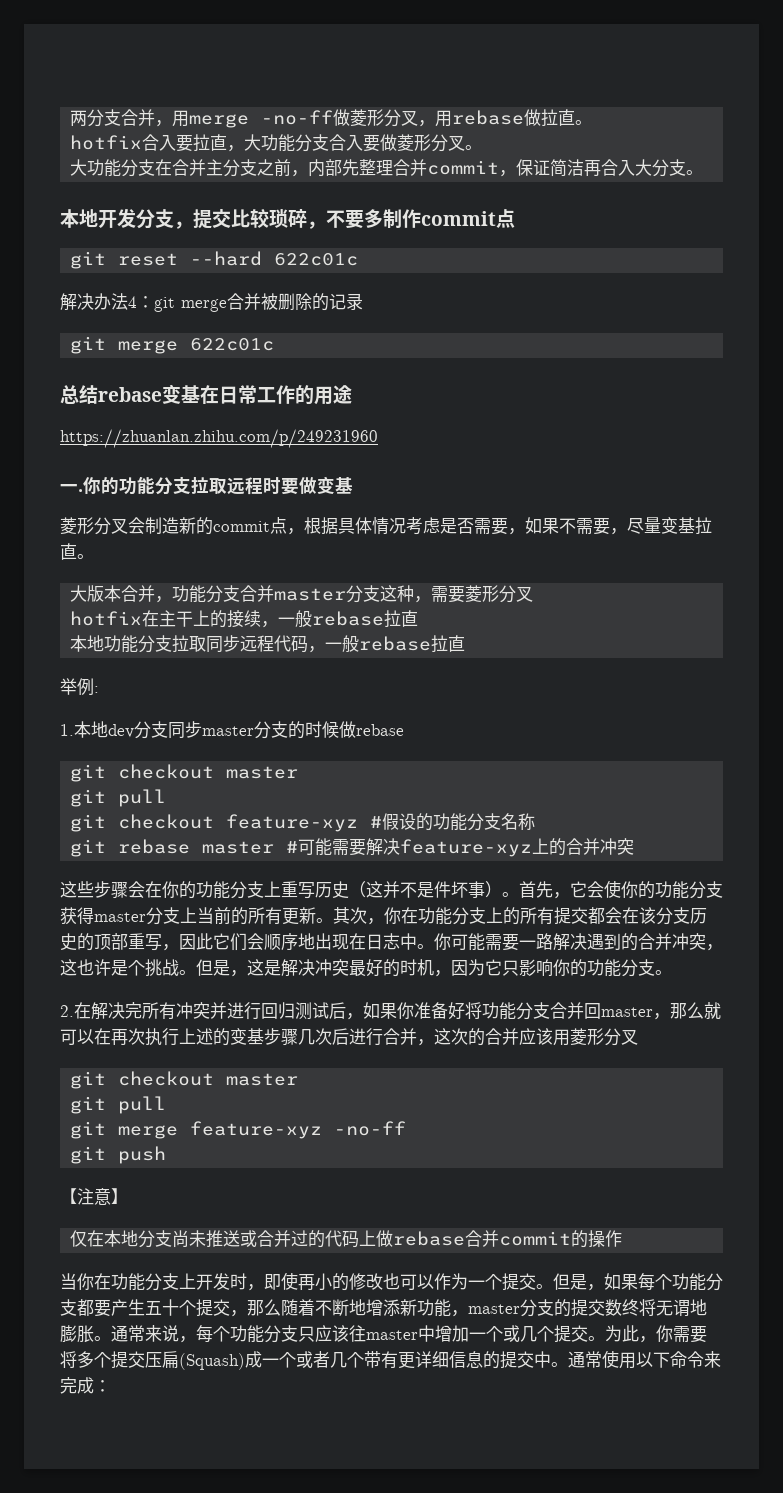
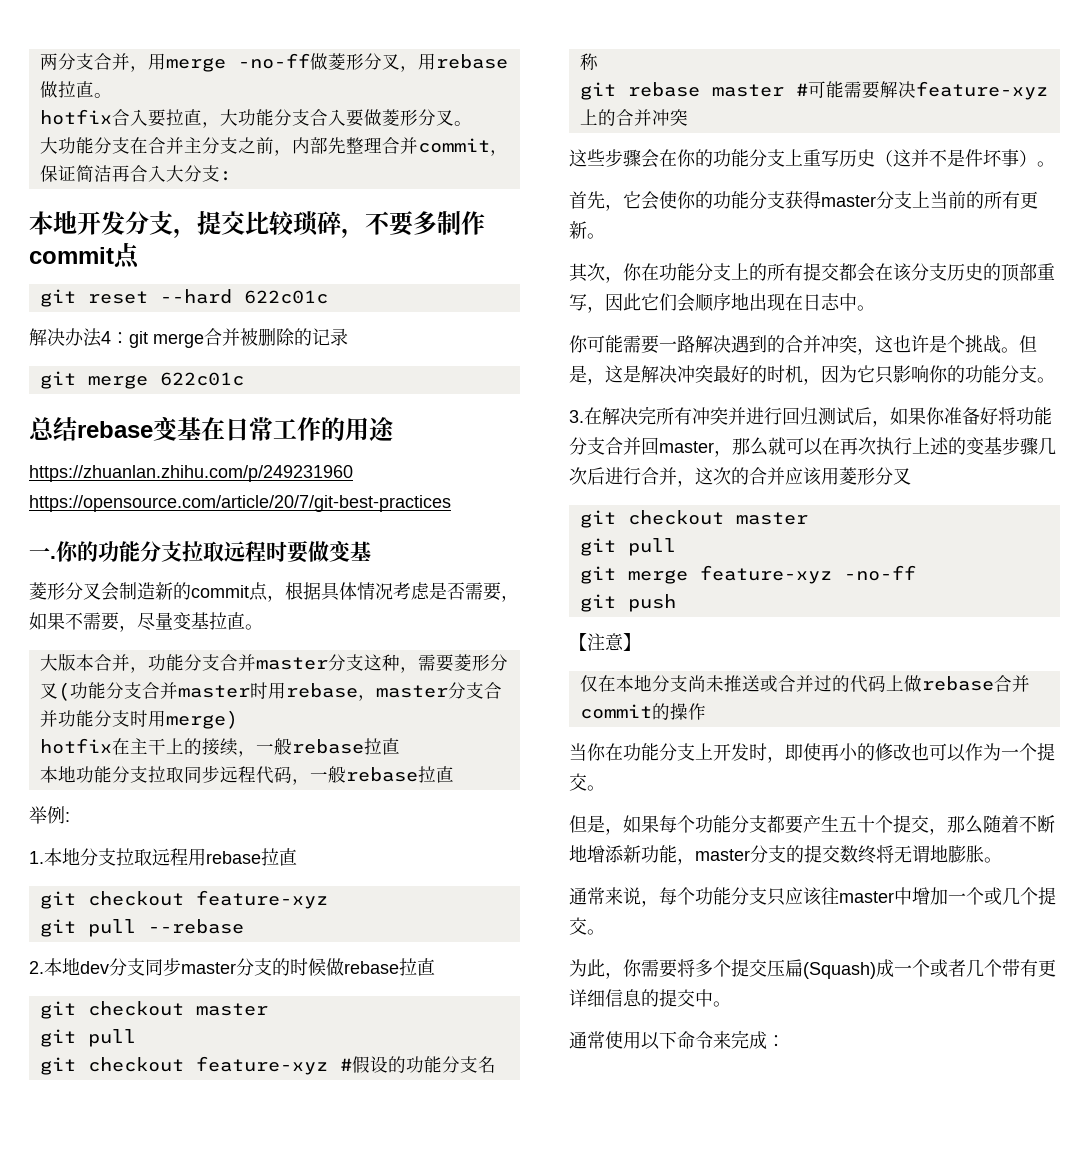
- 大功能分支在合并主分支之前，内部先整理合并commit，保证简洁再合入大分支。
+ 大功能分支在合并主分支之前，内部先整理合并commit，保证简洁再合入大分支:
- https://zhuanlan.zhihu.com/p/249231960
+ https://zhuanlan.zhihu.com/p/249231960 https://opensource.com/article/20/7/git-best-practices
- 大版本合并，功能分支合并master分支这种，需要菱形分叉
+ 大版本合并，功能分支合并master分支这种，需要菱形分叉(功能分支合并master时用rebase，master分支合并功能分支时用merge)
- 1.本地dev分支同步master分支的时候做rebase
+ 1.本地分支拉取远程用rebase拉直
+ git checkout feature-xyz
+ git pull --rebase
+ 2.本地dev分支同步master分支的时候做rebase拉直
- 这些步骤会在你的功能分支上重写历史（这并不是件坏事）。首先，它会使你的功能分支获得master分支上当前的所有更新。其次，你在功能分支上的所有提交都会在该分支历史的顶部重写，因此它们会顺序地出现在日志中。你可能需要一路解决遇到的合并冲突，这也许是个挑战。
+ 这些步骤会在你的功能分支上重写历史（这并不是件坏事）。
+ 首先，它会使你的功能分支获得master分支上当前的所有更新。
+ 其次，你在功能分支上的所有提交都会在该分支历史的顶部重写，因此它们会顺序地出现在日志中。
+ 你可能需要一路解决遇到的合并冲突，这也许是个挑战。
- 2.在解决完所有冲突并进行回归测试后，如果你准备好将功能分支合并回master，那么就可以在再次执行上述的变基步骤几次后进行合并，这次的合并应该用菱形分叉
+ 3.在解决完所有冲突并进行回归测试后，如果你准备好将功能分支合并回master，那么就可以在再次执行上述的变基步骤几次后进行合并，这次的合并应该用菱形分叉
- 当你在功能分支上开发时，即使再小的修改也可以作为一个提交。但是，如果每个功能分支都要产生五十个提交，那么随着不断地增添新功能，master分支的提交数终将无谓地膨胀。通常来说，每个功能分支只应该往master中增加一个或几个提交。为此，你需要将多个提交压扁(Squash)成一个或者几个带有更详细信息的提交中。通常使用以下命令来完成：
+ 当你在功能分支上开发时，即使再小的修改也可以作为一个提交。
+ 但是，如果每个功能分支都要产生五十个提交，那么随着不断地增添新功能，master分支的提交数终将无谓地膨胀。
+ 通常来说，每个功能分支只应该往master中增加一个或几个提交。
+ 为此，你需要将多个提交压扁(Squash)成一个或者几个带有更详细信息的提交中。
+ 通常使用以下命令来完成：

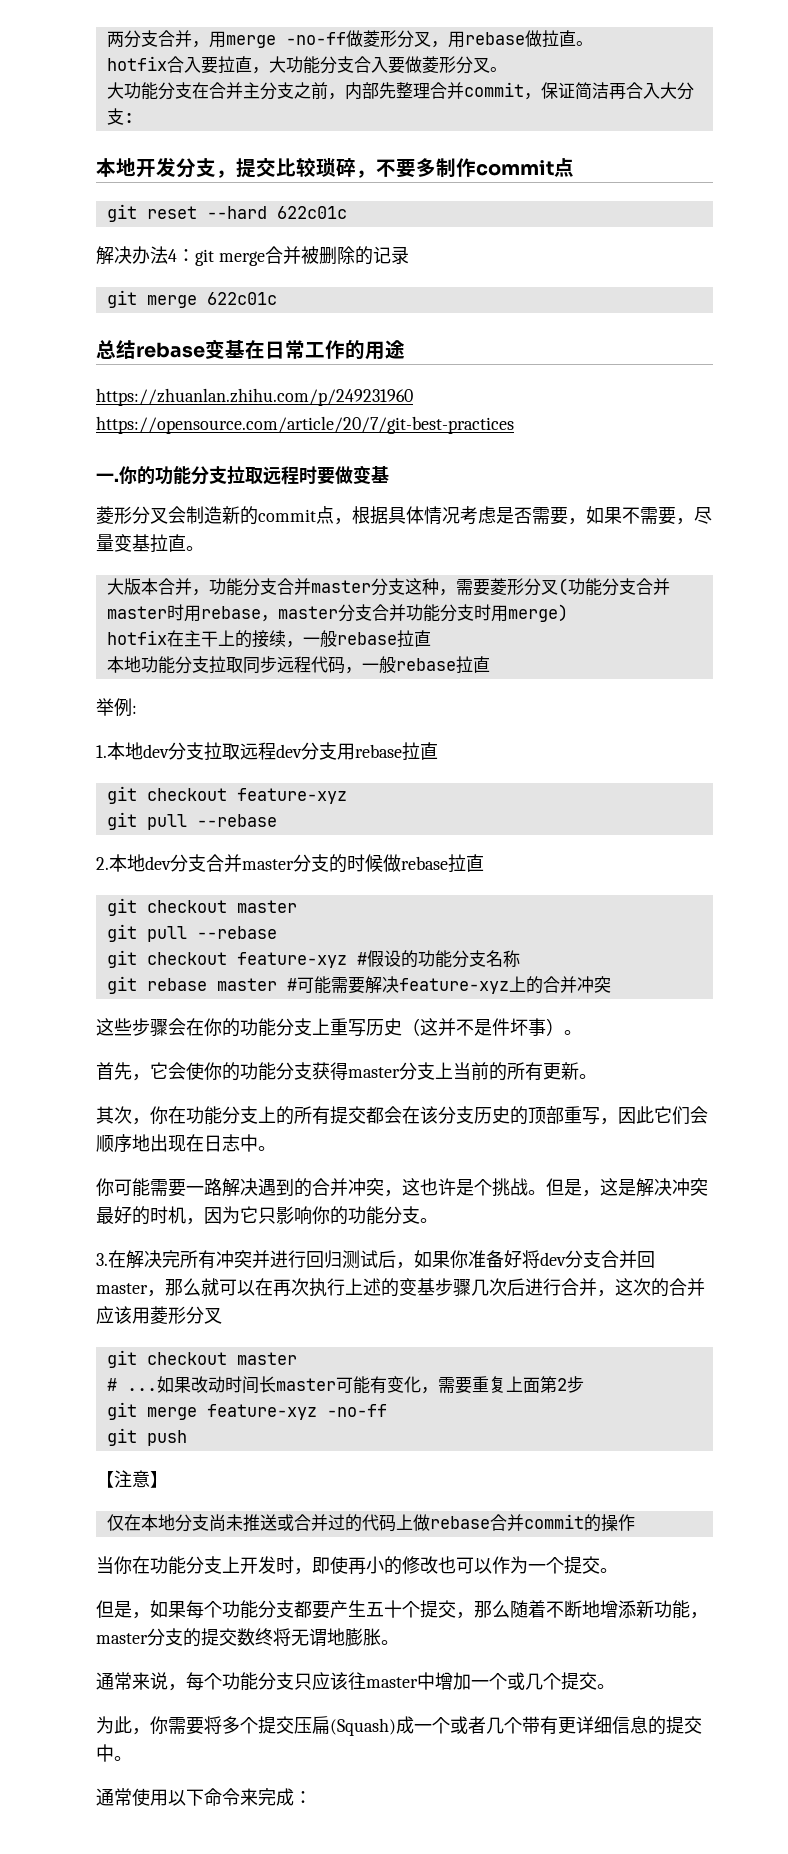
- 1.本地分支拉取远程用rebase拉直
+ 1.本地dev分支拉取远程dev分支用rebase拉直
- 2.本地dev分支同步master分支的时候做rebase拉直
+ 2.本地dev分支合并master分支的时候做rebase拉直
  git checkout master
- git pull
+ git pull --rebase
- 3.在解决完所有冲突并进行回归测试后，如果你准备好将功能分支合并回master，那么就可以在再次执行上述的变基步骤几次后进行合并，这次的合并应该用菱形分叉
+ 3.在解决完所有冲突并进行回归测试后，如果你准备好将dev分支合并回master，那么就可以在再次执行上述的变基步骤几次后进行合并，这次的合并应该用菱形分叉
  git checkout master
- git pull
+ # ...如果改动时间长master可能有变化，需要重复上面第2步

